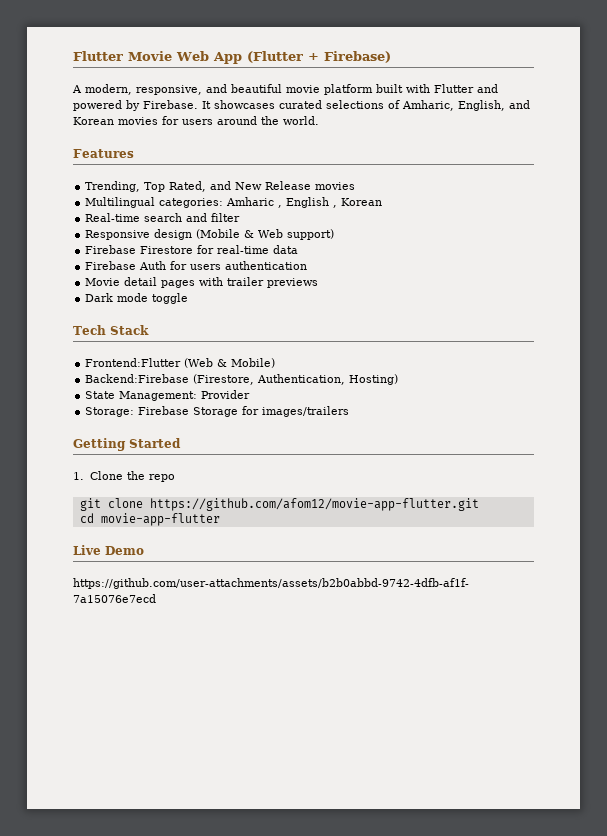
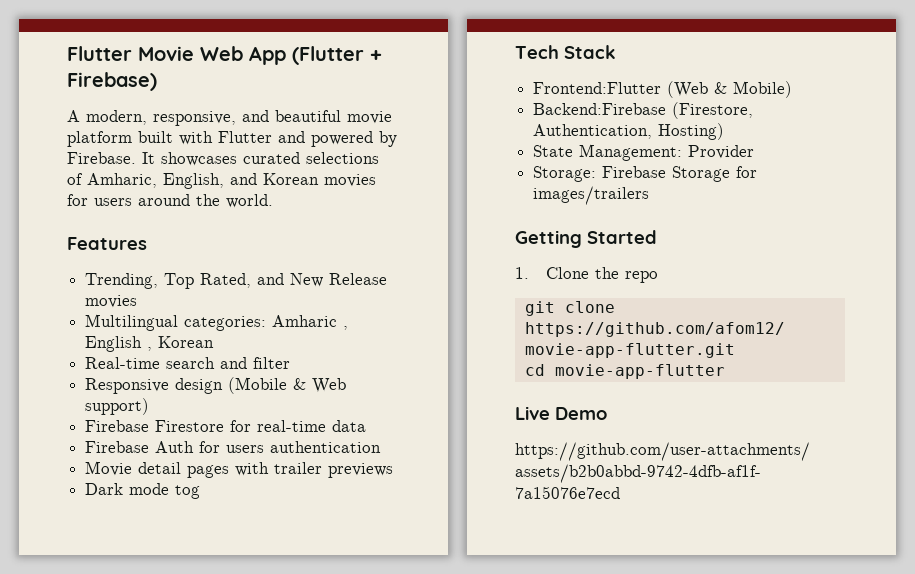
- Dark mode toggle
+ Dark mode tog

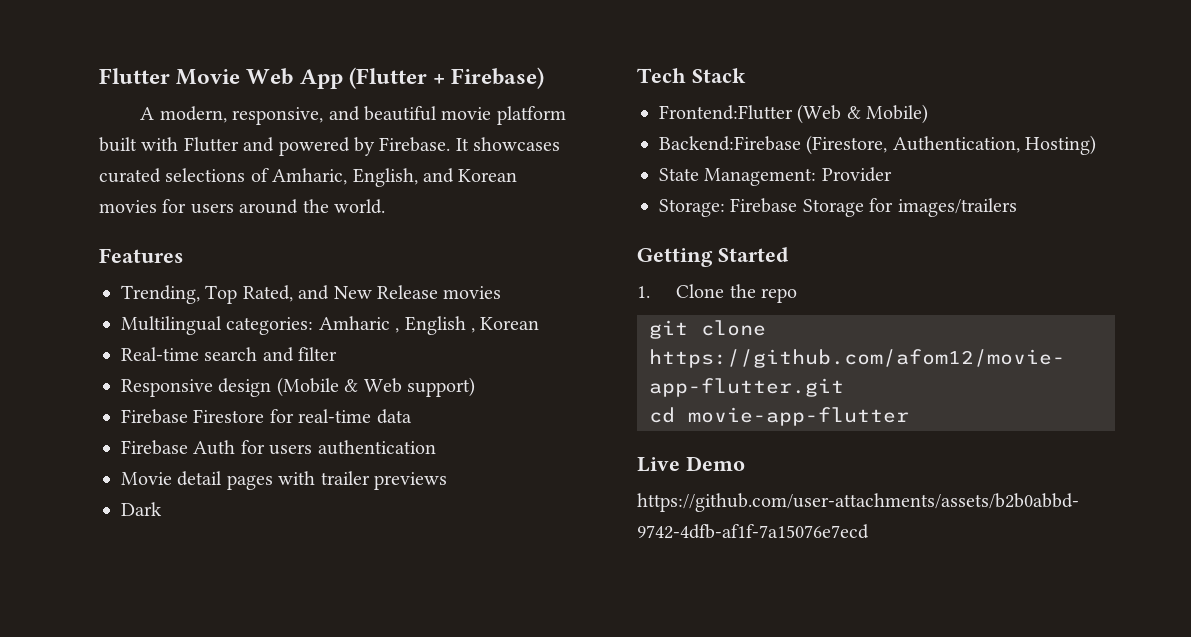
- Dark mode tog
+ Dark

